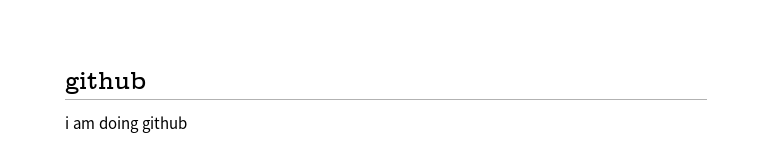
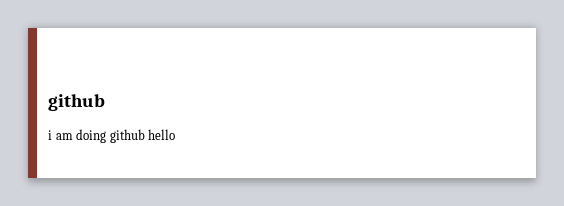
- i am doing github
+ i am doing github hello

